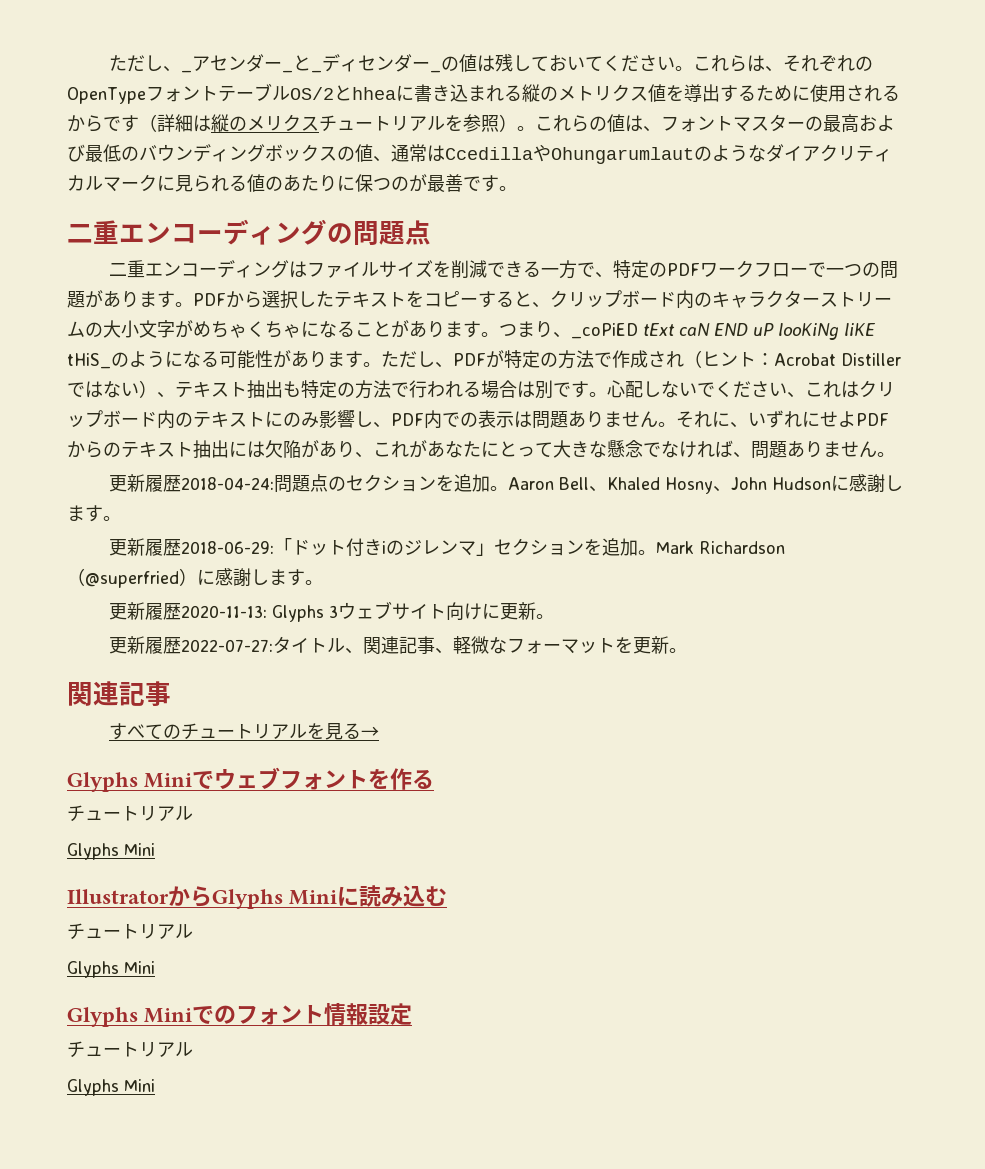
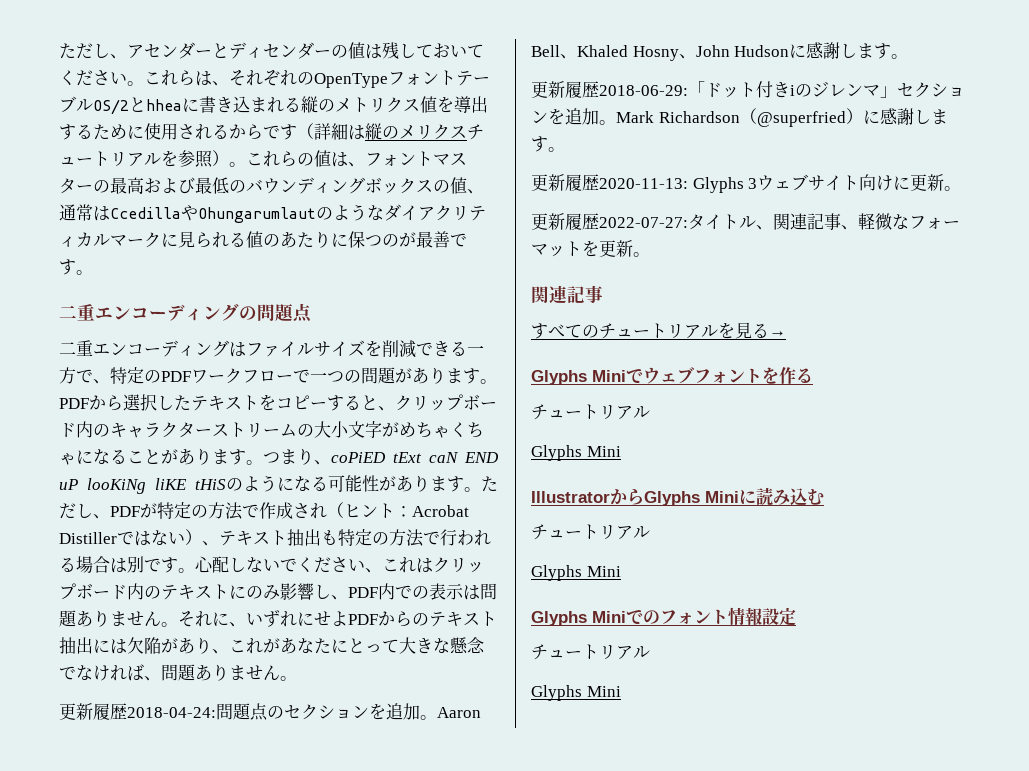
- ただし、_アセンダー_と_ディセンダー_の値は残しておいてください。
+ ただし、アセンダーとディセンダーの値は残しておいてください。
- つまり、_coPiED tExt caN END uP looKiNg liKE tHiS_のようになる可能性があります。
+ つまり、coPiED tExt caN END uP looKiNg liKE tHiSのようになる可能性があります。

